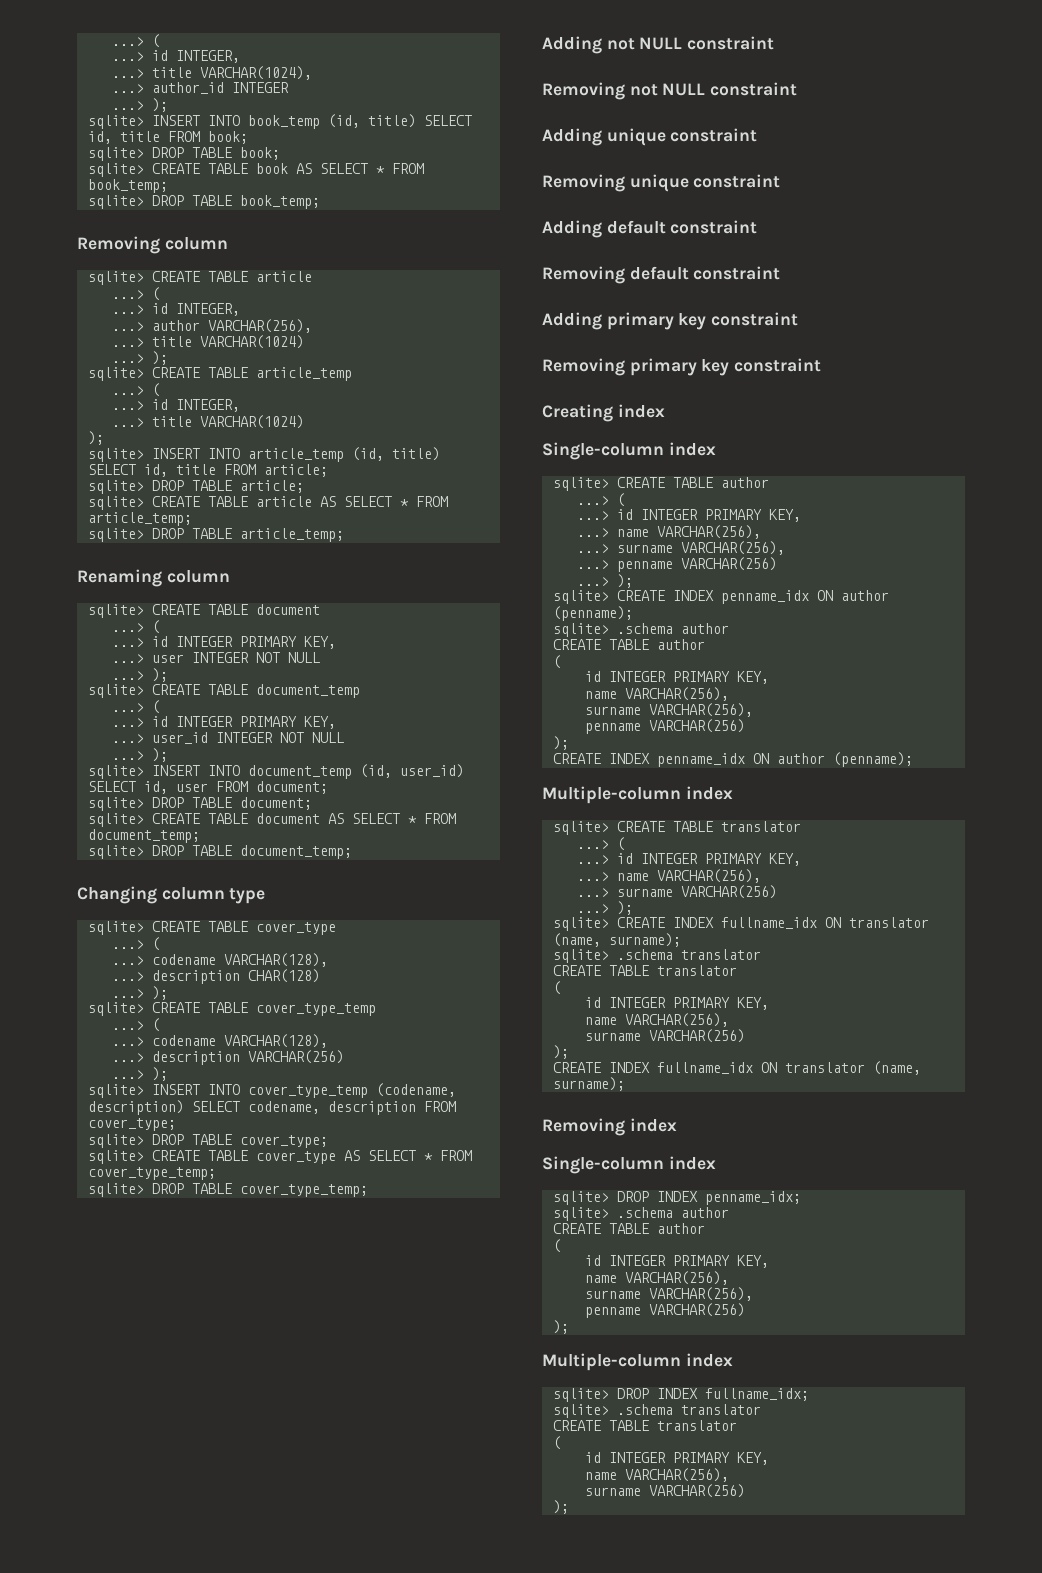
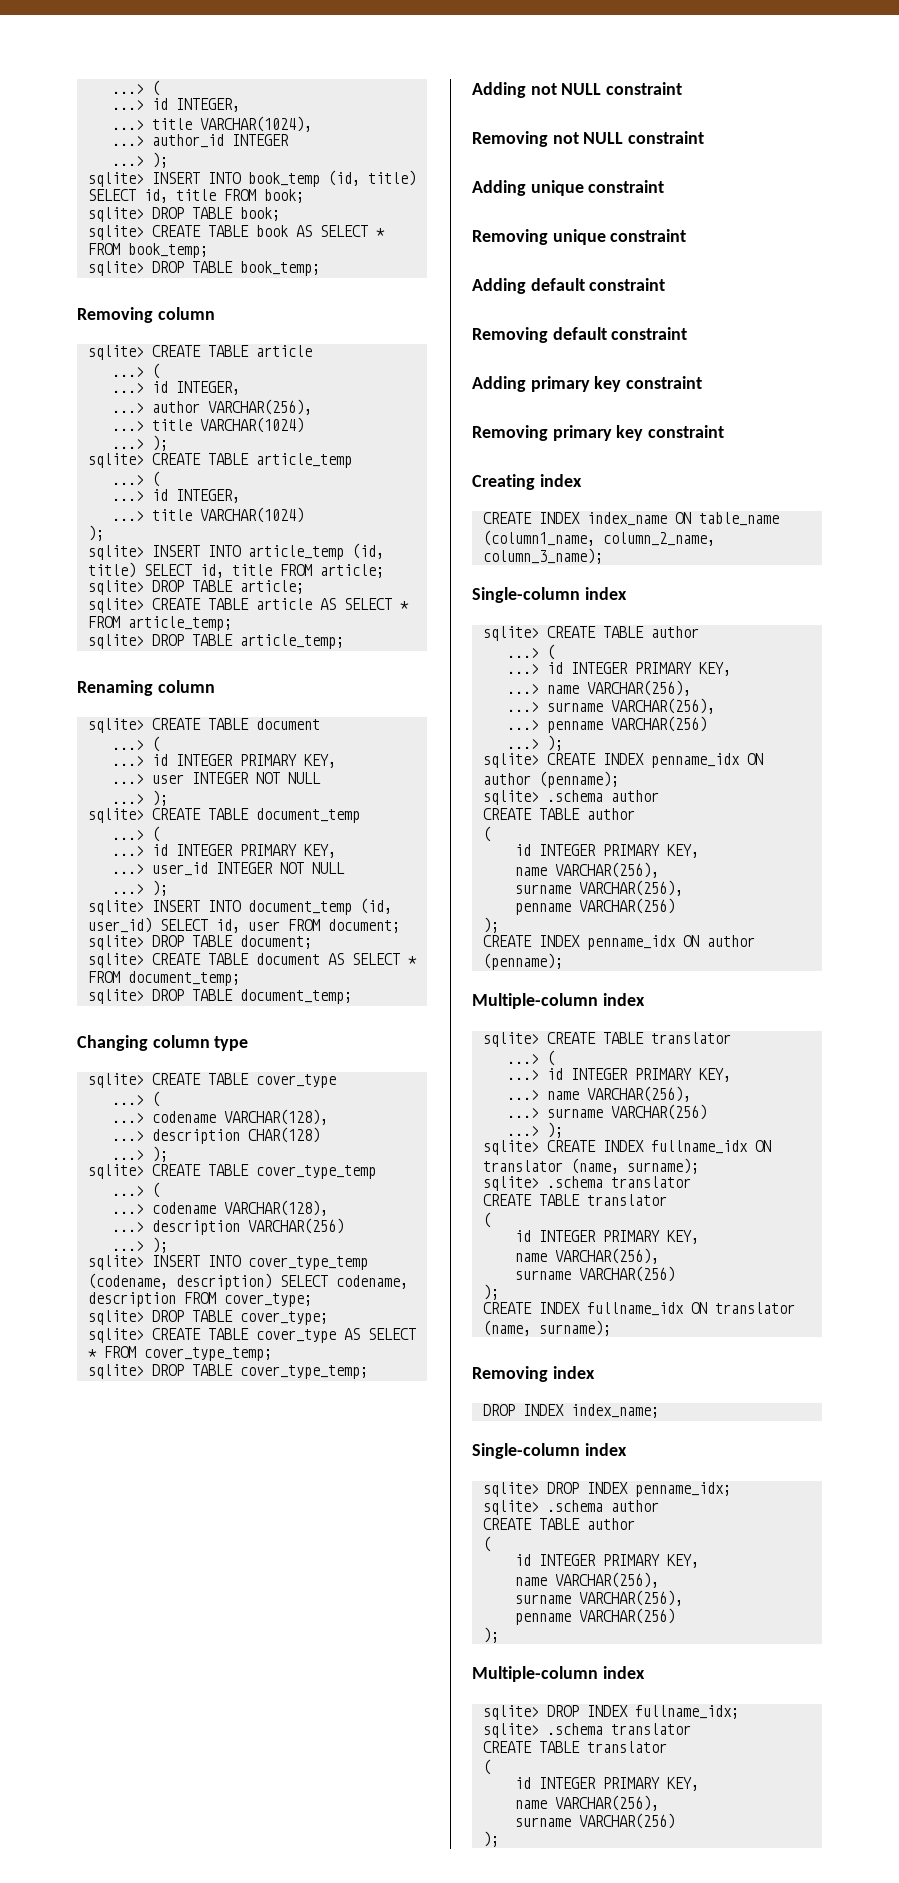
+ CREATE INDEX index_name ON table_name (column1_name, column_2_name, column_3_name);
+ DROP INDEX index_name;

